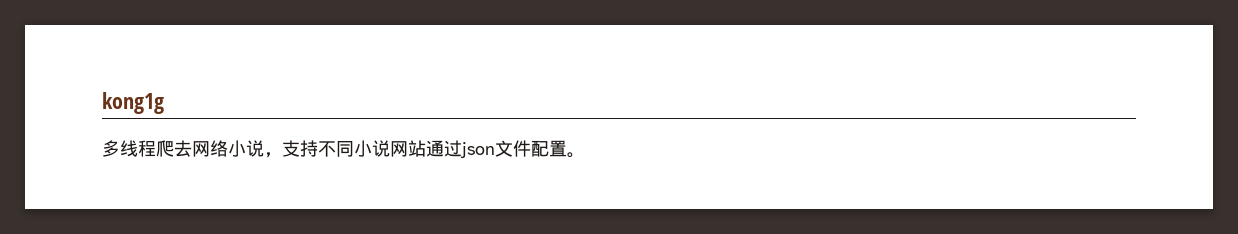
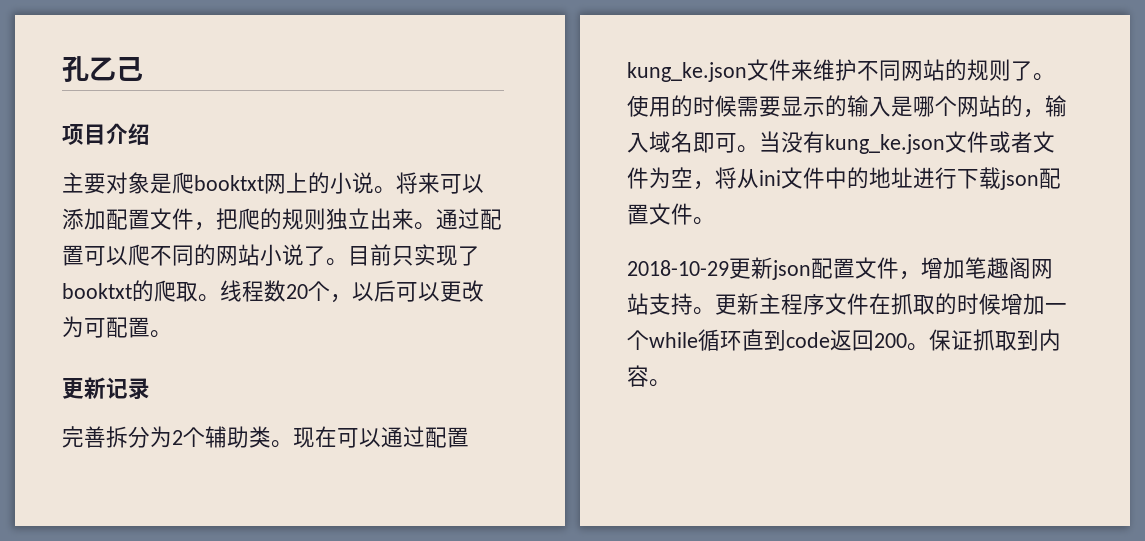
- kong1g
- 多线程爬去网络小说，支持不同小说网站通过json文件配置。
+ 孔乙己
+ 项目介绍
+ 主要对象是爬booktxt网上的小说。将来可以添加配置文件，把爬的规则独立出来。通过配置可以爬不同的网站小说了。目前只实现了booktxt的爬取。线程数20个，以后可以更改为可配置。
+ 更新记录
+ 完善拆分为2个辅助类。现在可以通过配置kung_ke.json文件来维护不同网站的规则了。使用的时候需要显示的输入是哪个网站的，输入域名即可。当没有kung_ke.json文件或者文件为空，将从ini文件中的地址进行下载json配置文件。
+ 2018-10-29更新json配置文件，增加笔趣阁网站支持。更新主程序文件在抓取的时候增加一个while循环直到code返回200。保证抓取到内容。

